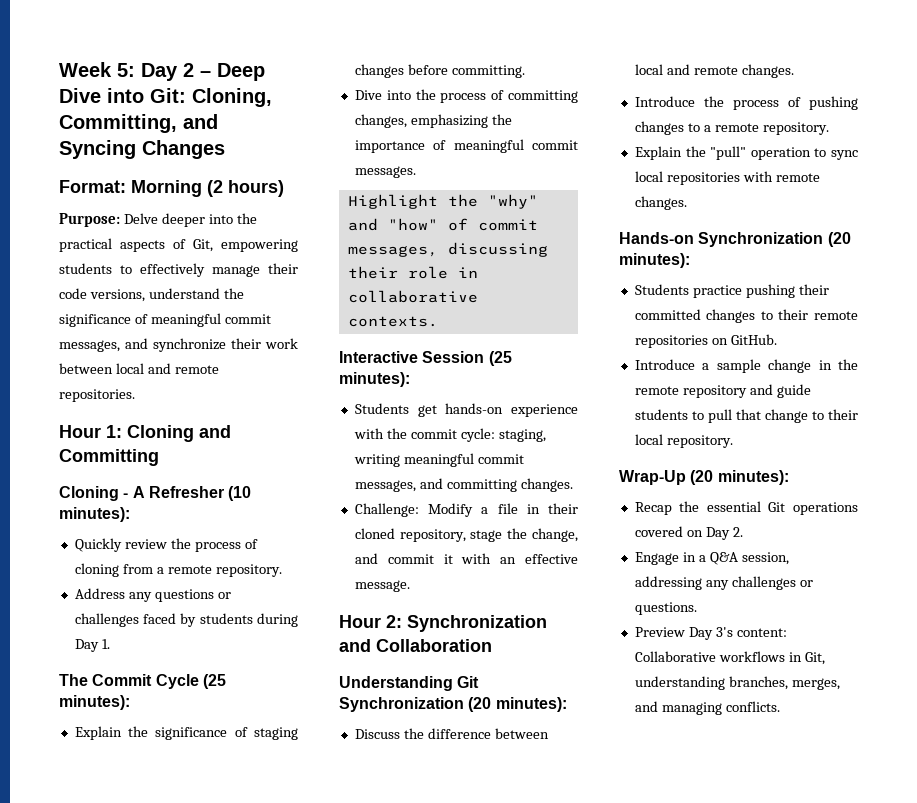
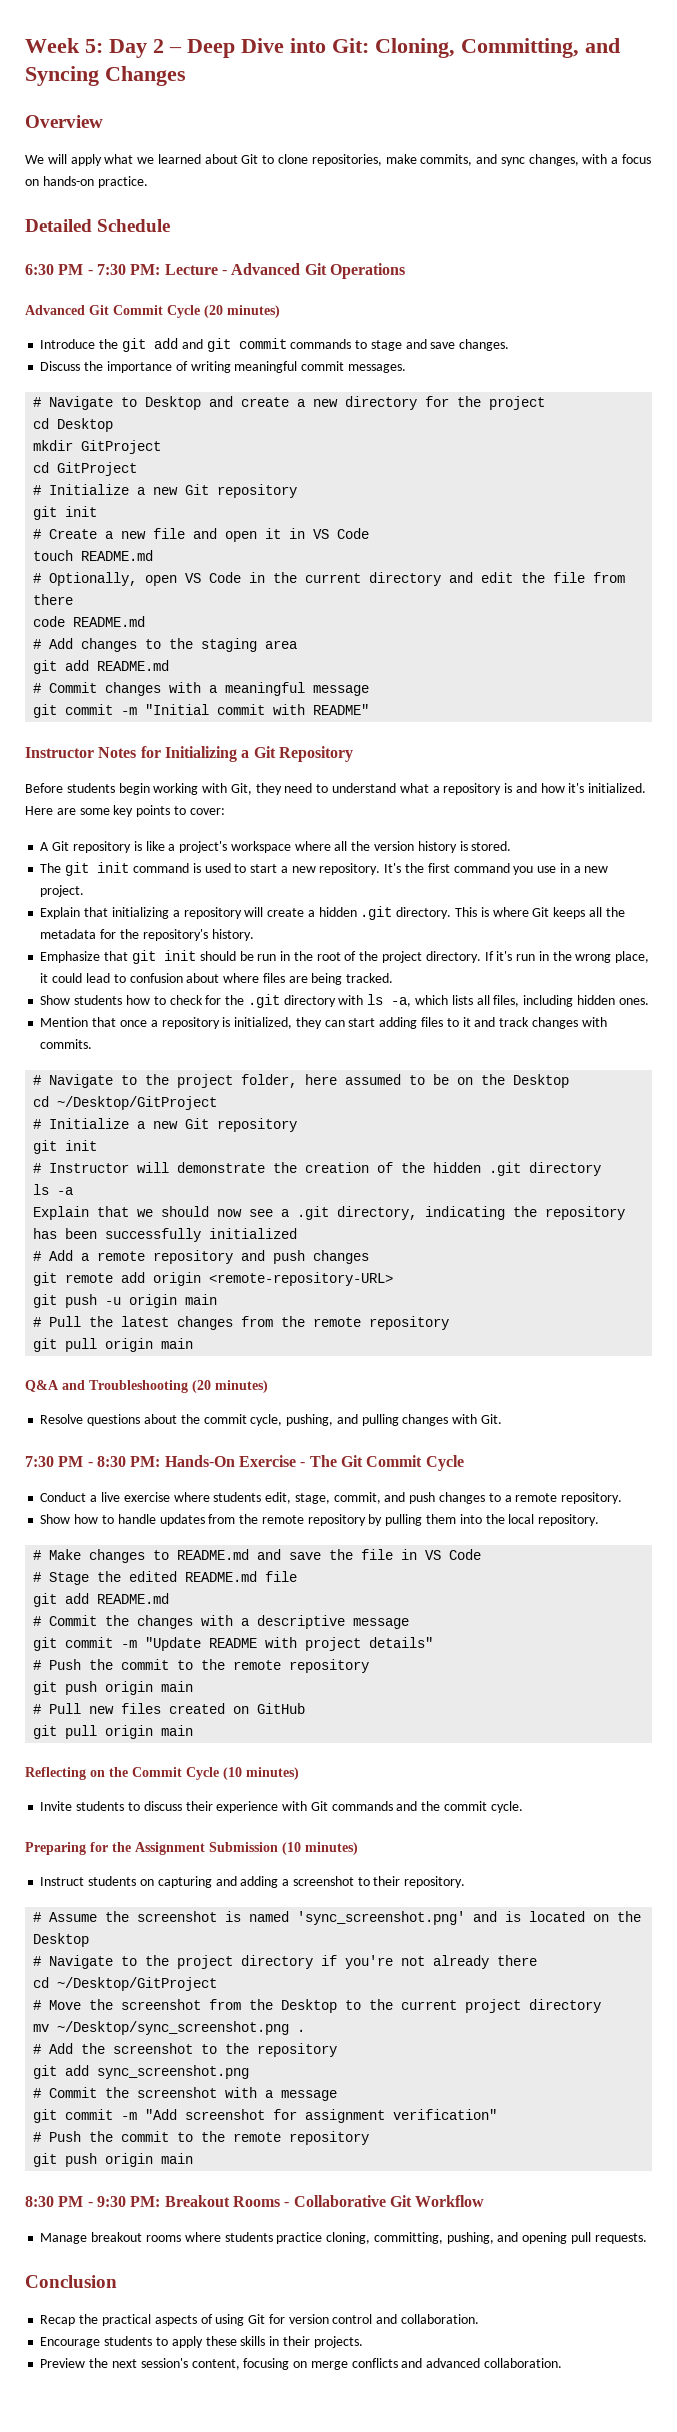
- Format: Morning (2 hours)
- Purpose: Delve deeper into the practical aspects of Git, empowering students to effectively manage their code versions, understand the significance of meaningful commit messages, and synchronize their work between local and remote repositories.
- Hour 1: Cloning and Committing
- Cloning - A Refresher (10 minutes):
- Quickly review the process of cloning from a remote repository.
- Address any questions or challenges faced by students during Day 1.
- The Commit Cycle (25 minutes):
- Explain the significance of staging changes before committing.
- Dive into the process of committing changes, emphasizing the importance of meaningful commit messages.
+ Overview
+ We will apply what we learned about Git to clone repositories, make commits, and sync changes, with a focus on hands-on practice.
+ Detailed Schedule
+ 6:30 PM - 7:30 PM: Lecture - Advanced Git Operations
+ Advanced Git Commit Cycle (20 minutes)
+ Introduce the git add and git commit commands to stage and save changes.
+ Discuss the importance of writing meaningful commit messages.
- Highlight the "why" and "how" of commit messages, discussing their role in collaborative contexts.
- Interactive Session (25 minutes):
- Students get hands-on experience with the commit cycle: staging, writing meaningful commit messages, and committing changes.
- Challenge: Modify a file in their cloned repository, stage the change, and commit it with an effective message.
- Hour 2: Synchronization and Collaboration
- Understanding Git Synchronization (20 minutes):
- Discuss the difference between local and remote changes.
- Introduce the process of pushing changes to a remote repository.
+ # Navigate to Desktop and create a new directory for the project
+ cd Desktop
+ mkdir GitProject
+ cd GitProject
+ # Initialize a new Git repository
+ git init
+ # Create a new file and open it in VS Code
+ touch README.md
+ # Optionally, open VS Code in the current directory and edit the file from there
+ code README.md
+ # Add changes to the staging area
+ git add README.md
+ # Commit changes with a meaningful message
+ git commit -m "Initial commit with README"
+ Instructor Notes for Initializing a Git Repository
+ Before students begin working with Git, they need to understand what a repository is and how it's initialized. Here are some key points to cover:
+ A Git repository is like a project's workspace where all the version history is stored.
+ The git init command is used to start a new repository. It's the first command you use in a new project.
+ Explain that initializing a repository will create a hidden .git directory. This is where Git keeps all the metadata for the repository's history.
+ Emphasize that git init should be run in the root of the project directory. If it's run in the wrong place, it could lead to confusion about where files are being tracked.
+ Show students how to check for the .git directory with ls -a, which lists all files, including hidden ones.
+ Mention that once a repository is initialized, they can start adding files to it and track changes with commits.
+ # Navigate to the project folder, here assumed to be on the Desktop
+ cd ~/Desktop/GitProject
+ # Initialize a new Git repository
+ git init
+ # Instructor will demonstrate the creation of the hidden .git directory
+ ls -a
+ Explain that we should now see a .git directory, indicating the repository has been successfully initialized
+ # Add a remote repository and push changes
+ git remote add origin <remote-repository-URL>
+ git push -u origin main
+ # Pull the latest changes from the remote repository
+ git pull origin main
+ Q&A and Troubleshooting (20 minutes)
+ Resolve questions about the commit cycle, pushing, and pulling changes with Git.
+ 7:30 PM - 8:30 PM: Hands-On Exercise - The Git Commit Cycle
+ Conduct a live exercise where students edit, stage, commit, and push changes to a remote repository.
- Explain the "pull" operation to sync local repositories with remote changes.
- Hands-on Synchronization (20 minutes):
- Students practice pushing their committed changes to their remote repositories on GitHub.
- Introduce a sample change in the remote repository and guide students to pull that change to their local repository.
- Wrap-Up (20 minutes):
- Recap the essential Git operations covered on Day 2.
- Engage in a Q&A session, addressing any challenges or questions.
- Preview Day 3's content: Collaborative workflows in Git, understanding branches, merges, and managing conflicts.
+ Show how to handle updates from the remote repository by pulling them into the local repository.
+ # Make changes to README.md and save the file in VS Code
+ # Stage the edited README.md file
+ git add README.md
+ # Commit the changes with a descriptive message
+ git commit -m "Update README with project details"
+ # Push the commit to the remote repository
+ git push origin main
+ # Pull new files created on GitHub
+ git pull origin main
+ Reflecting on the Commit Cycle (10 minutes)
+ Invite students to discuss their experience with Git commands and the commit cycle.
+ Preparing for the Assignment Submission (10 minutes)
+ Instruct students on capturing and adding a screenshot to their repository.
+ # Assume the screenshot is named 'sync_screenshot.png' and is located on the Desktop
+ # Navigate to the project directory if you're not already there
+ cd ~/Desktop/GitProject
+ # Move the screenshot from the Desktop to the current project directory
+ mv ~/Desktop/sync_screenshot.png .
+ # Add the screenshot to the repository
+ git add sync_screenshot.png
+ # Commit the screenshot with a message
+ git commit -m "Add screenshot for assignment verification"
+ # Push the commit to the remote repository
+ git push origin main
+ 8:30 PM - 9:30 PM: Breakout Rooms - Collaborative Git Workflow
+ Manage breakout rooms where students practice cloning, committing, pushing, and opening pull requests.
+ Conclusion
+ Recap the practical aspects of using Git for version control and collaboration.
+ Encourage students to apply these skills in their projects.
+ Preview the next session's content, focusing on merge conflicts and advanced collaboration.

